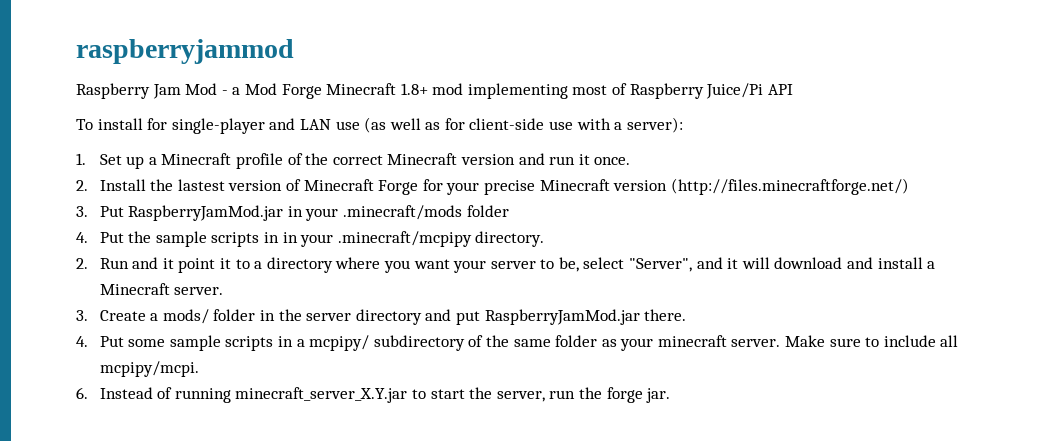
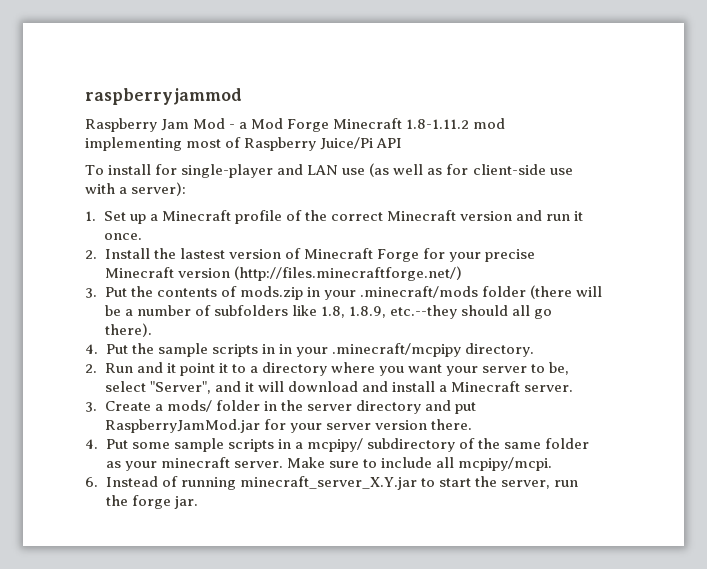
- Raspberry Jam Mod - a Mod Forge Minecraft 1.8+ mod implementing most of Raspberry Juice/Pi API
+ Raspberry Jam Mod - a Mod Forge Minecraft 1.8-1.11.2 mod implementing most of Raspberry Juice/Pi API
- 3. Put RaspberryJamMod.jar in your .minecraft/mods folder
+ 3. Put the contents of mods.zip in your .minecraft/mods folder (there will be a number of subfolders like 1.8, 1.8.9, etc.--they should all go there).
- 3. Create a mods/ folder in the server directory and put RaspberryJamMod.jar there.
+ 3. Create a mods/ folder in the server directory and put RaspberryJamMod.jar for your server version there.

